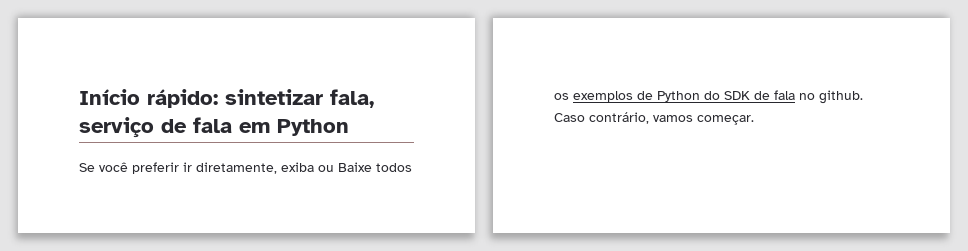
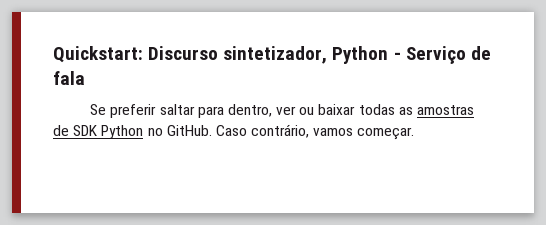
- Início rápido: sintetizar fala, serviço de fala em Python
+ Quickstart: Discurso sintetizador, Python - Serviço de fala
- Se você preferir ir diretamente, exiba ou Baixe todos os exemplos de Python do SDK de fala no github.
+ Se preferir saltar para dentro, ver ou baixar todas as amostras de SDK Python no GitHub.

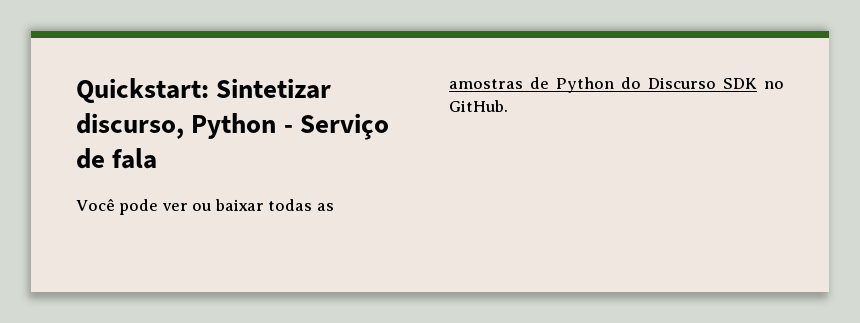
- Quickstart: Discurso sintetizador, Python - Serviço de fala
+ Quickstart: Sintetizar discurso, Python - Serviço de fala
- Se preferir saltar para dentro, ver ou baixar todas as amostras de SDK Python no GitHub. Caso contrário, vamos começar.
+ Você pode ver ou baixar todas as amostras de Python do Discurso SDK no GitHub.

